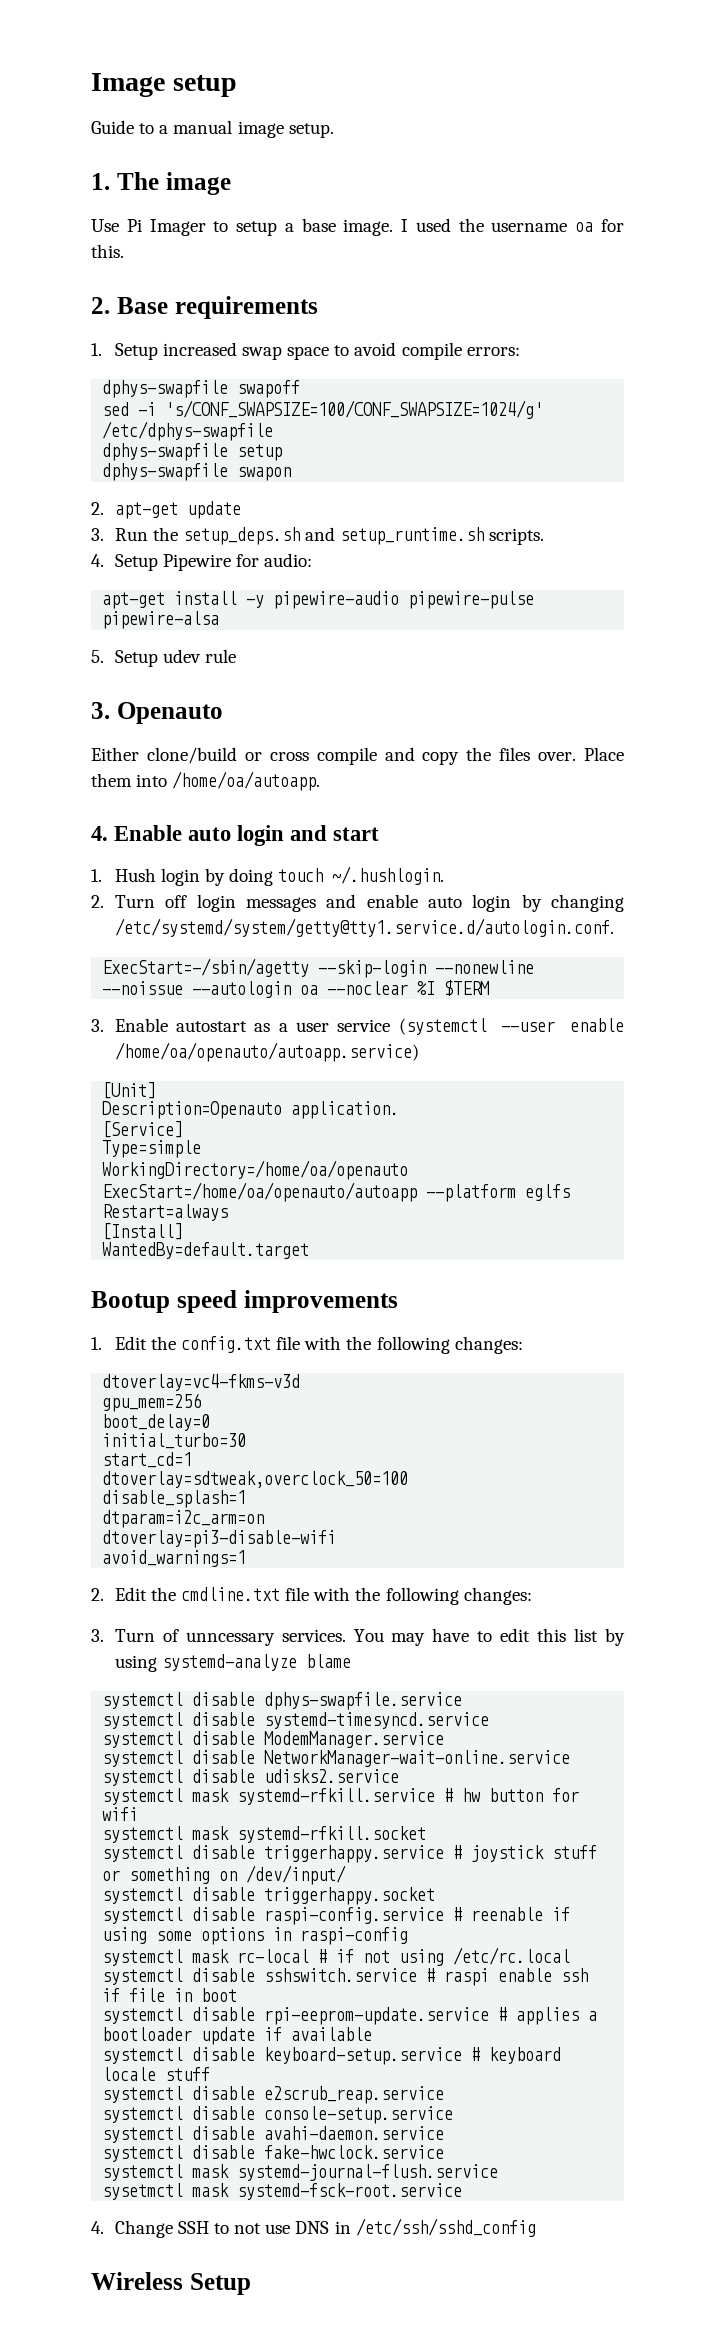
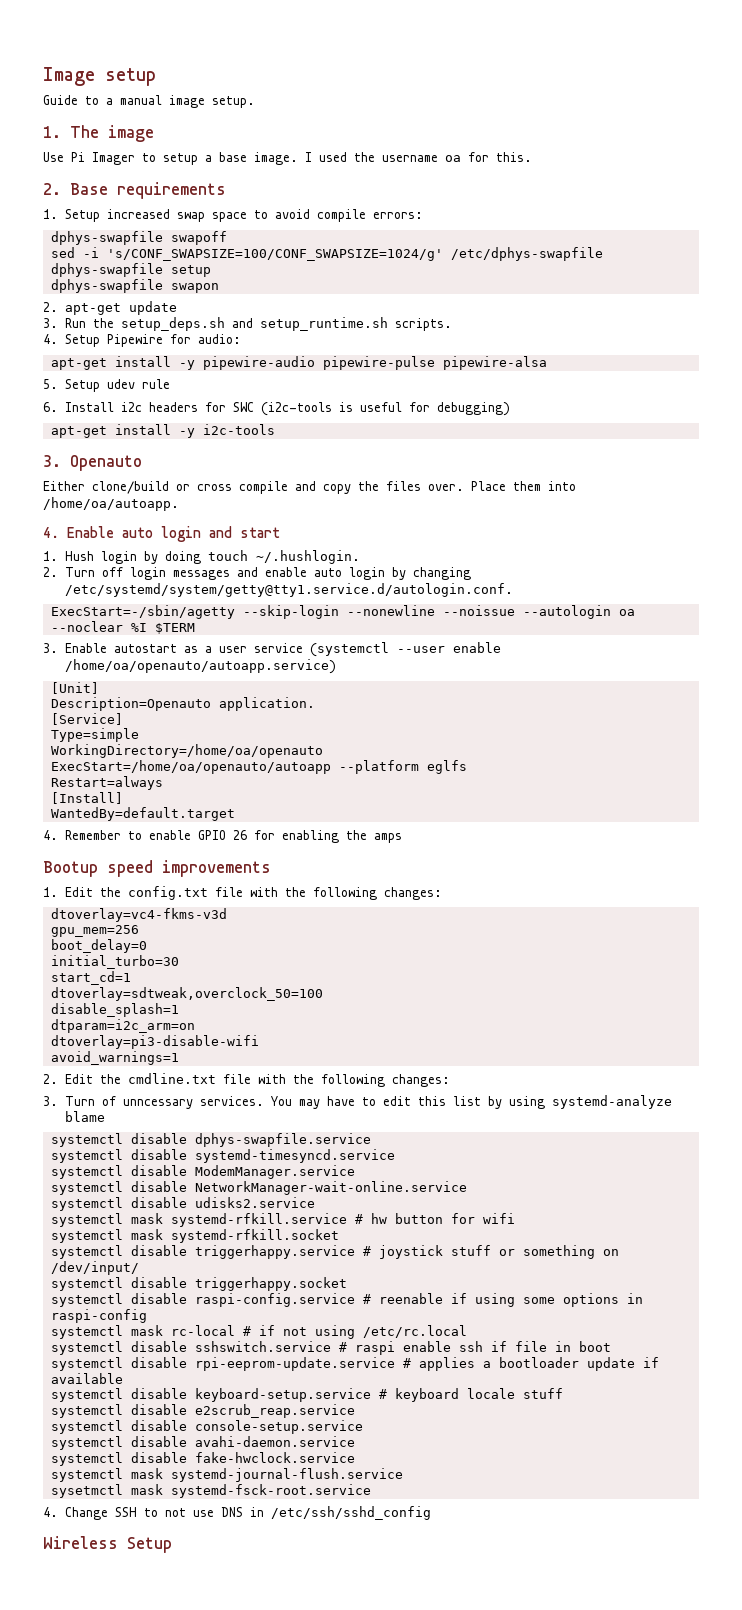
+ 6. Install i2c headers for SWC (i2c-tools is useful for debugging)
+ apt-get install -y i2c-tools
+ 4. Remember to enable GPIO 26 for enabling the amps

